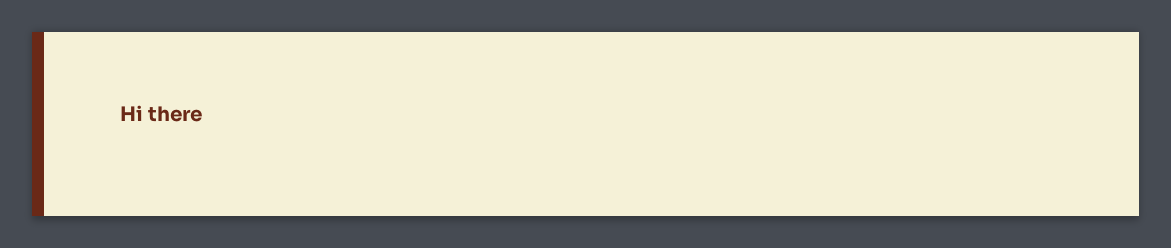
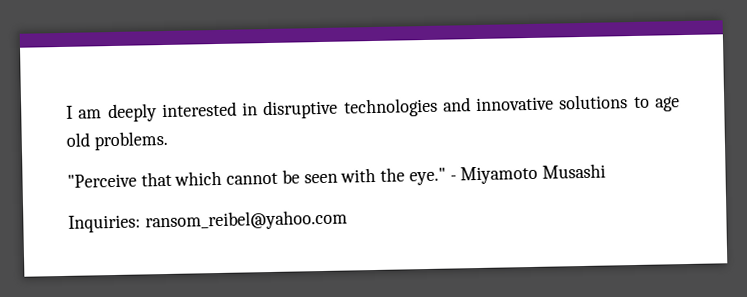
- Hi there
+ I am deeply interested in disruptive technologies and innovative solutions to age old problems.
+ "Perceive that which cannot be seen with the eye." - Miyamoto Musashi
+ Inquiries: ransom_reibel@yahoo.com

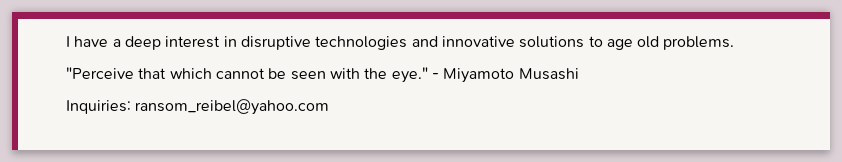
- I am deeply interested in disruptive technologies and innovative solutions to age old problems.
+ I have a deep interest in disruptive technologies and innovative solutions to age old problems.

